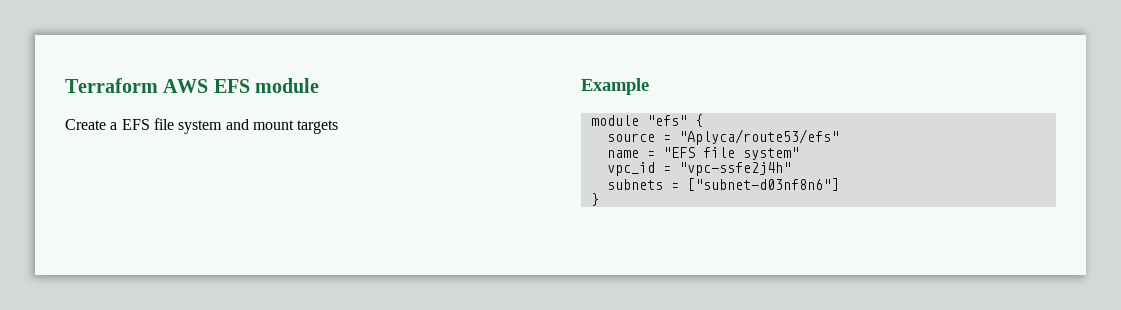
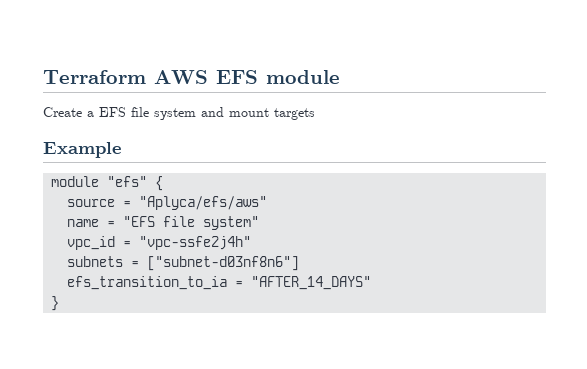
- source = "Aplyca/route53/efs"
+ source = "Aplyca/efs/aws"
+ efs_transition_to_ia = "AFTER_14_DAYS"

